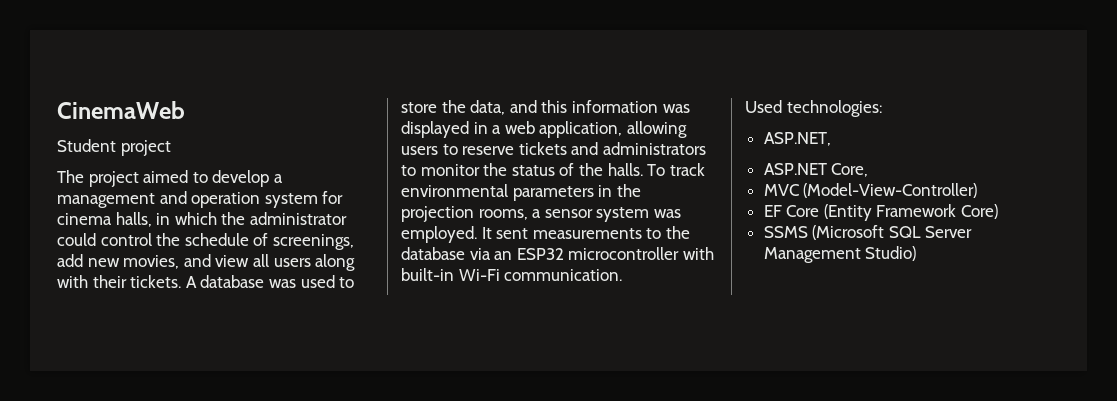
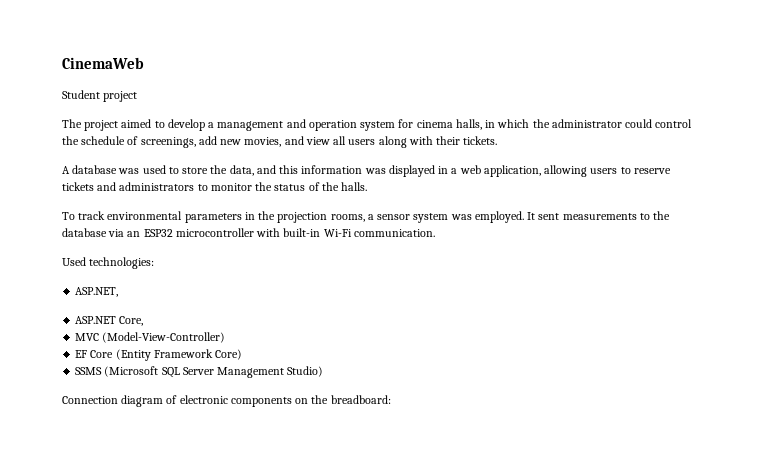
- The project aimed to develop a management and operation system for cinema halls, in which the administrator could control the schedule of screenings, add new movies, and view all users along with their tickets. A database was used to store the data, and this information was displayed in a web application, allowing users to reserve tickets and administrators to monitor the status of the halls. To track environmental parameters in the projection rooms, a sensor system was employed.
+ The project aimed to develop a management and operation system for cinema halls, in which the administrator could control the schedule of screenings, add new movies, and view all users along with their tickets.
+ A database was used to store the data, and this information was displayed in a web application, allowing users to reserve tickets and administrators to monitor the status of the halls.
+ To track environmental parameters in the projection rooms, a sensor system was employed.
+ Connection diagram of electronic components on the breadboard:

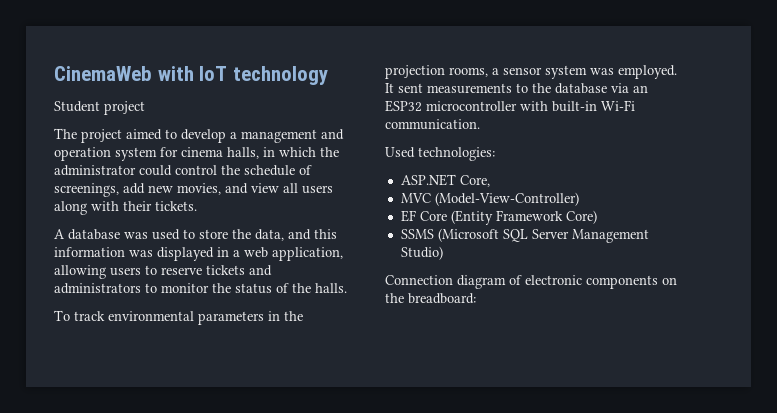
- CinemaWeb
+ CinemaWeb with IoT technology
- ASP.NET,

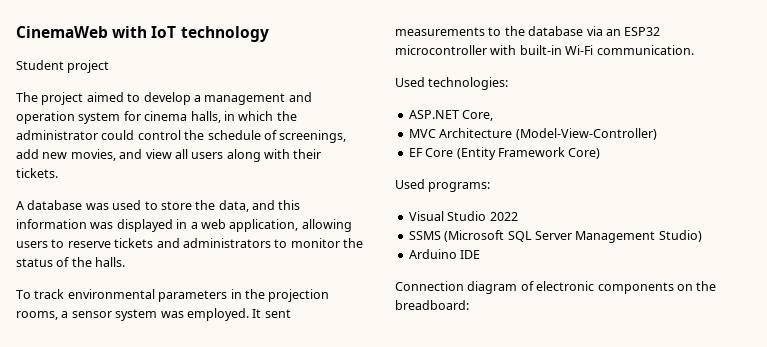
- MVC (Model-View-Controller)
+ MVC Architecture (Model-View-Controller)
+ Used programs:
+ Visual Studio 2022
+ Arduino IDE

